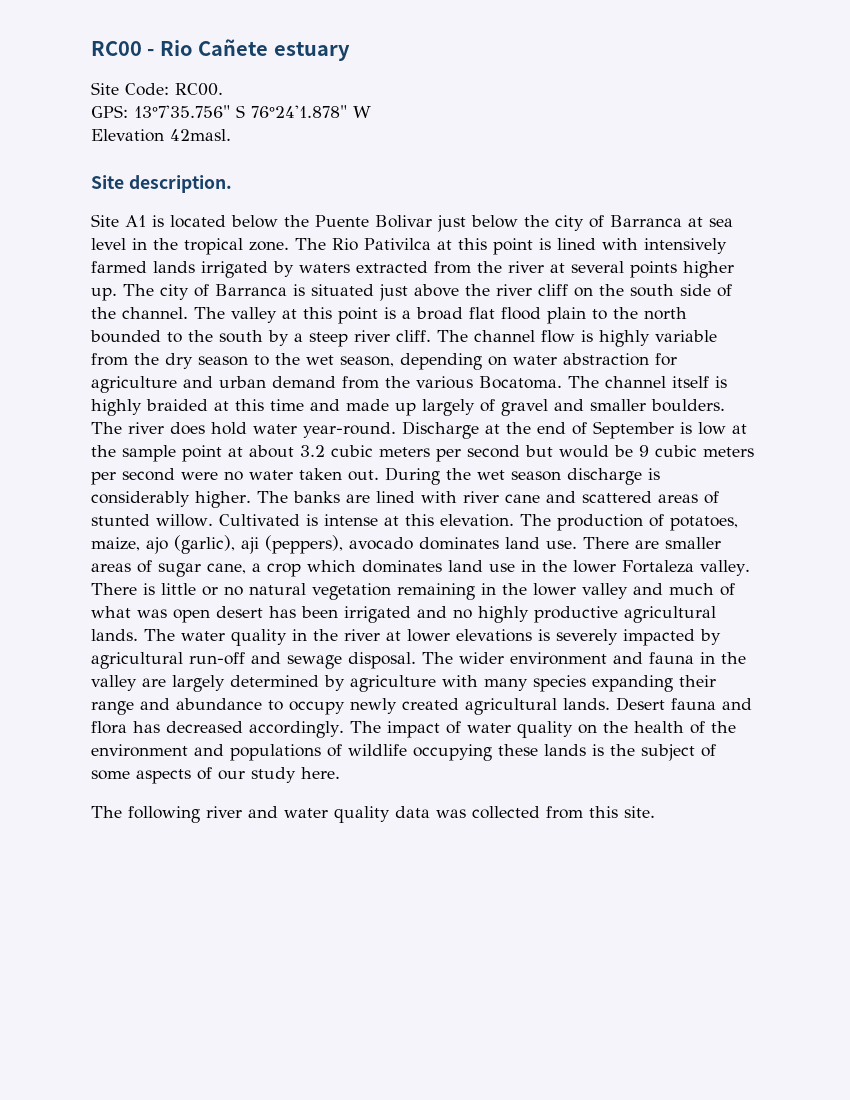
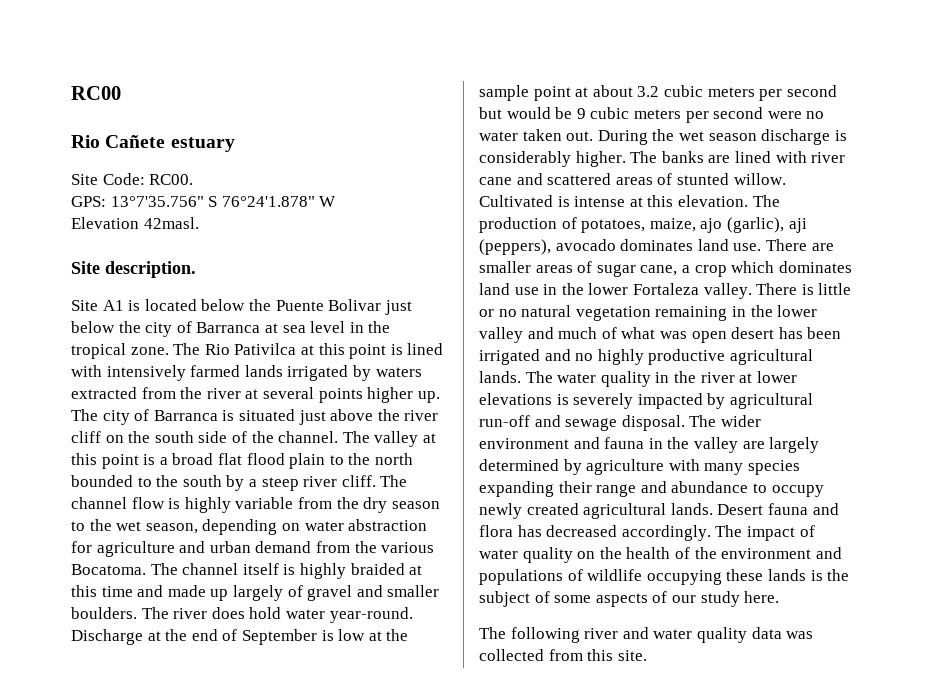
- RC00 - Rio Cañete estuary
+ RC00
+ Rio Cañete estuary

